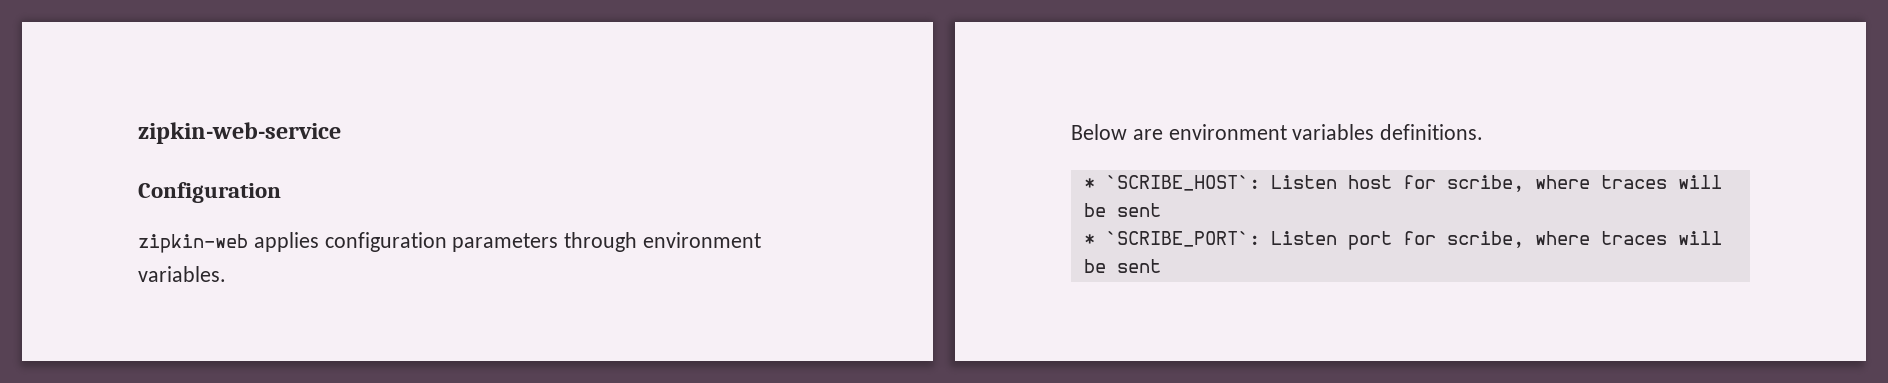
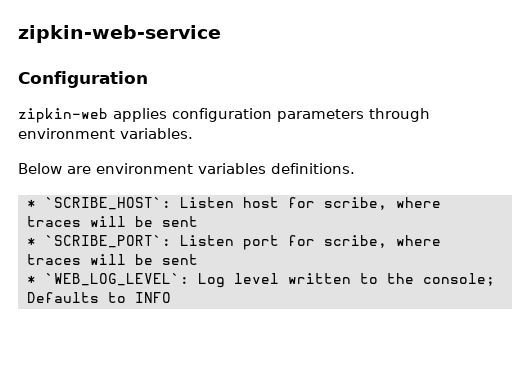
+ * `WEB_LOG_LEVEL`: Log level written to the console; Defaults to INFO

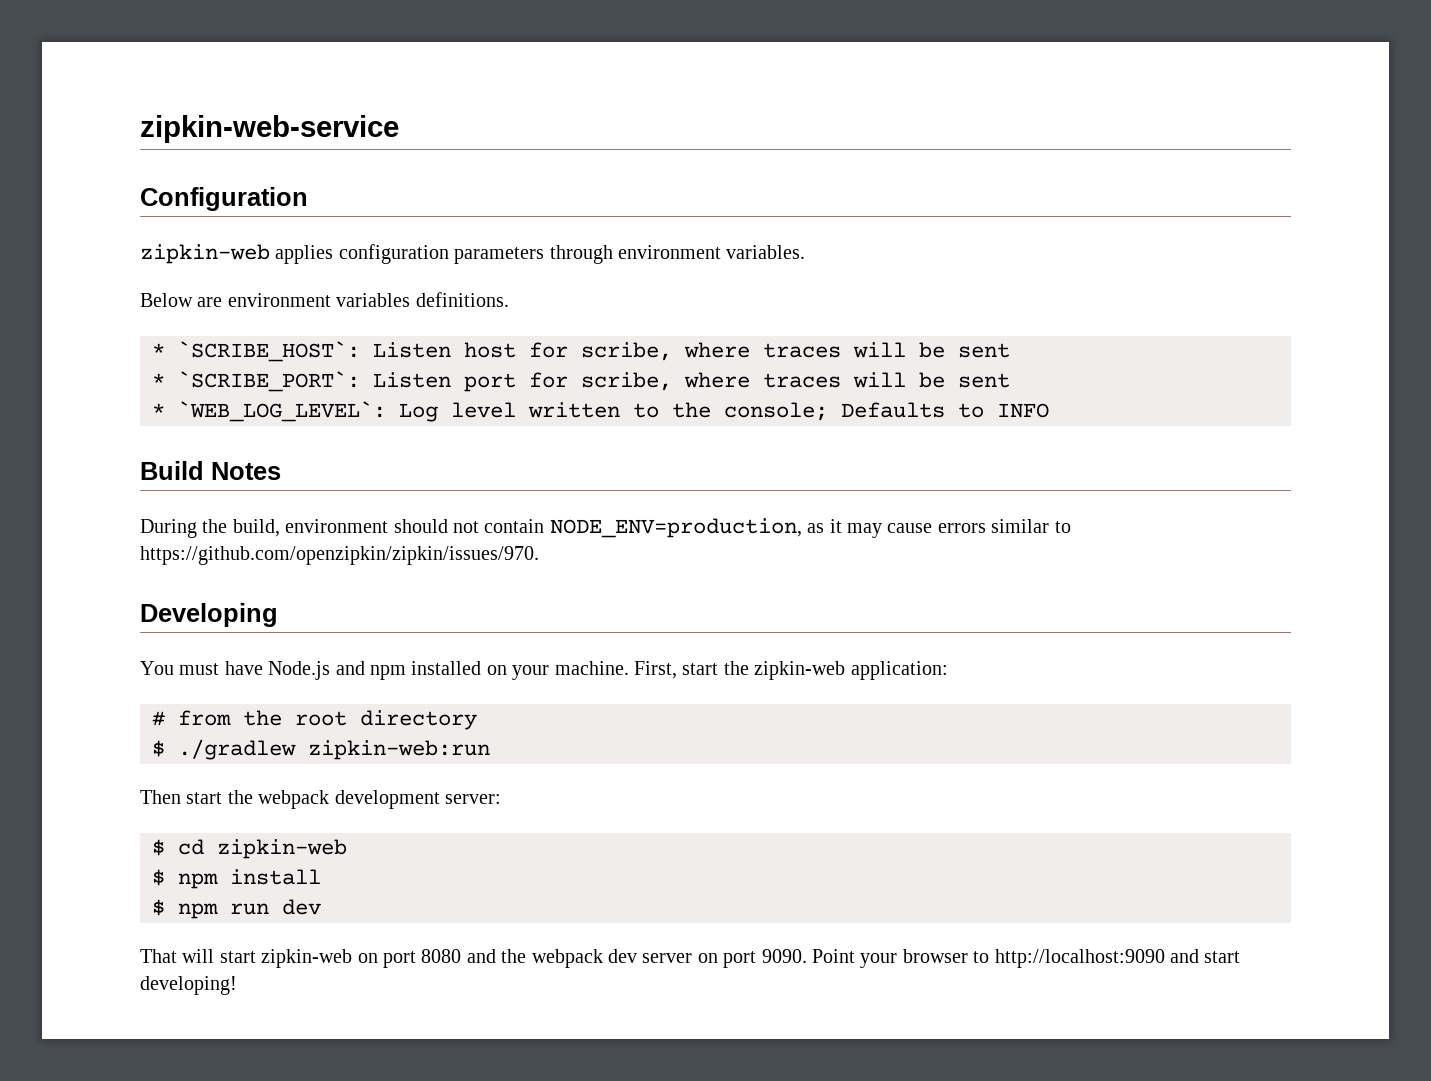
+ Build Notes
+ During the build, environment should not contain NODE_ENV=production, as it may cause errors similar to https://github.com/openzipkin/zipkin/issues/970.
+ Developing
+ You must have Node.js and npm installed on your machine. First, start the zipkin-web application:
+ # from the root directory
+ $ ./gradlew zipkin-web:run
+ Then start the webpack development server:
+ $ cd zipkin-web
+ $ npm install
+ $ npm run dev
+ That will start zipkin-web on port 8080 and the webpack dev server on port 9090. Point your browser to http://localhost:9090 and start developing!

